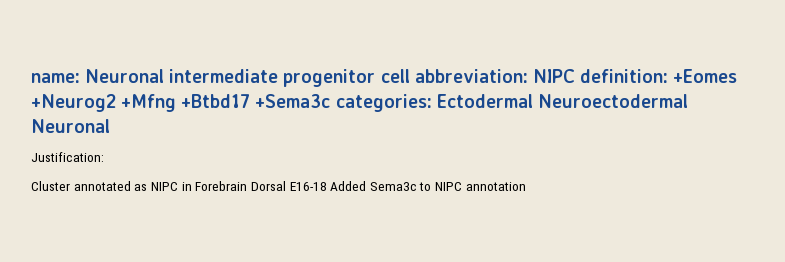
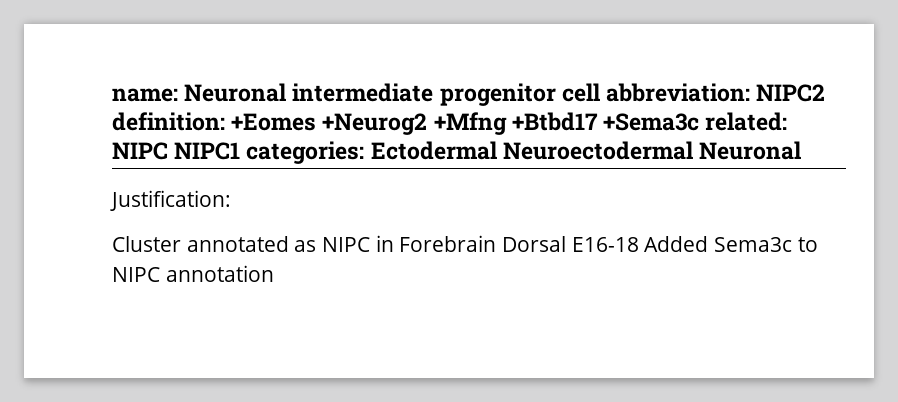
- name: Neuronal intermediate progenitor cell abbreviation: NIPC definition: +Eomes +Neurog2 +Mfng +Btbd17 +Sema3c categories: Ectodermal Neuroectodermal Neuronal
+ name: Neuronal intermediate progenitor cell abbreviation: NIPC2 definition: +Eomes +Neurog2 +Mfng +Btbd17 +Sema3c related: NIPC NIPC1 categories: Ectodermal Neuroectodermal Neuronal

